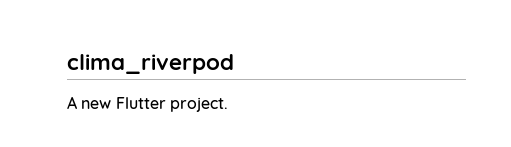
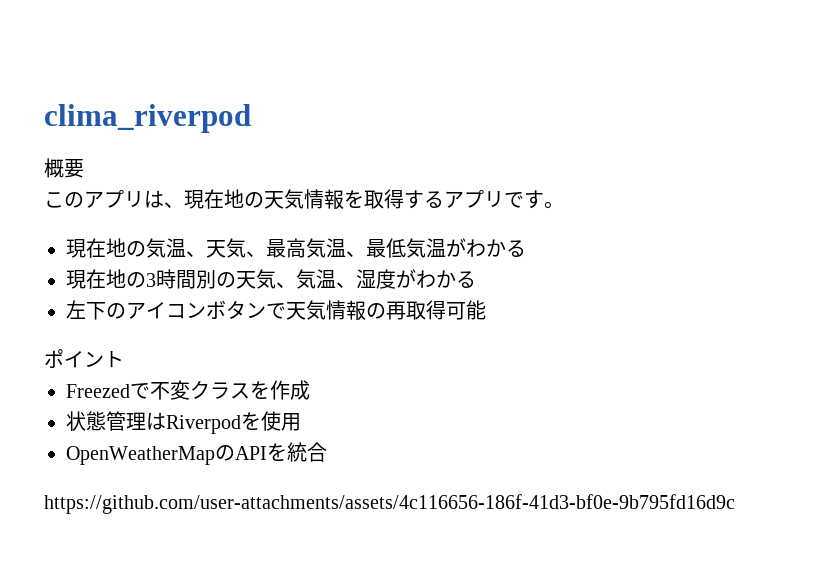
- A new Flutter project.
+ 概要
+ このアプリは、現在地の天気情報を取得するアプリです。
+ 現在地の気温、天気、最高気温、最低気温がわかる
+ 現在地の3時間別の天気、気温、湿度がわかる
+ 左下のアイコンボタンで天気情報の再取得可能
+ ポイント
+ Freezedで不変クラスを作成
+ 状態管理はRiverpodを使用
+ OpenWeatherMapのAPIを統合
+ https://github.com/user-attachments/assets/4c116656-186f-41d3-bf0e-9b795fd16d9c

